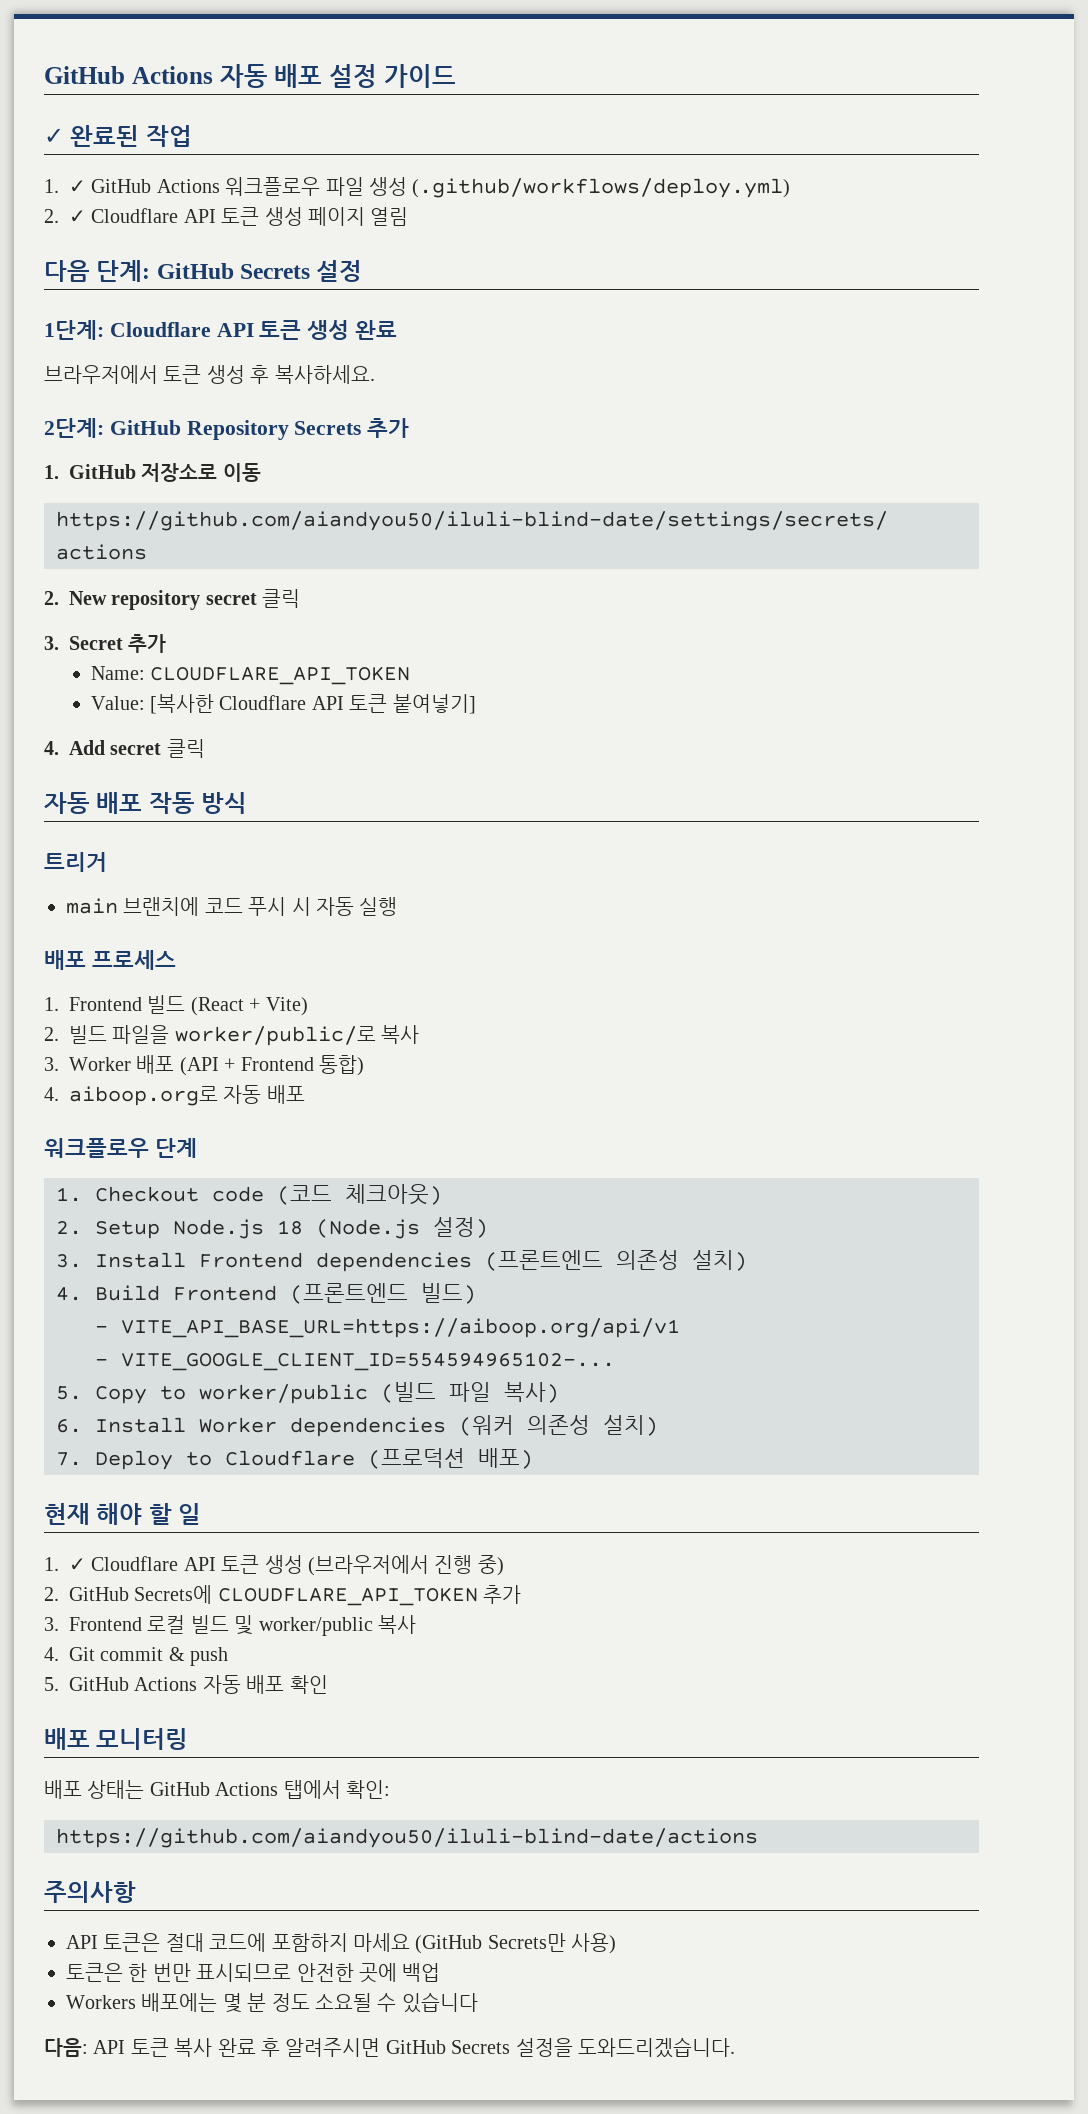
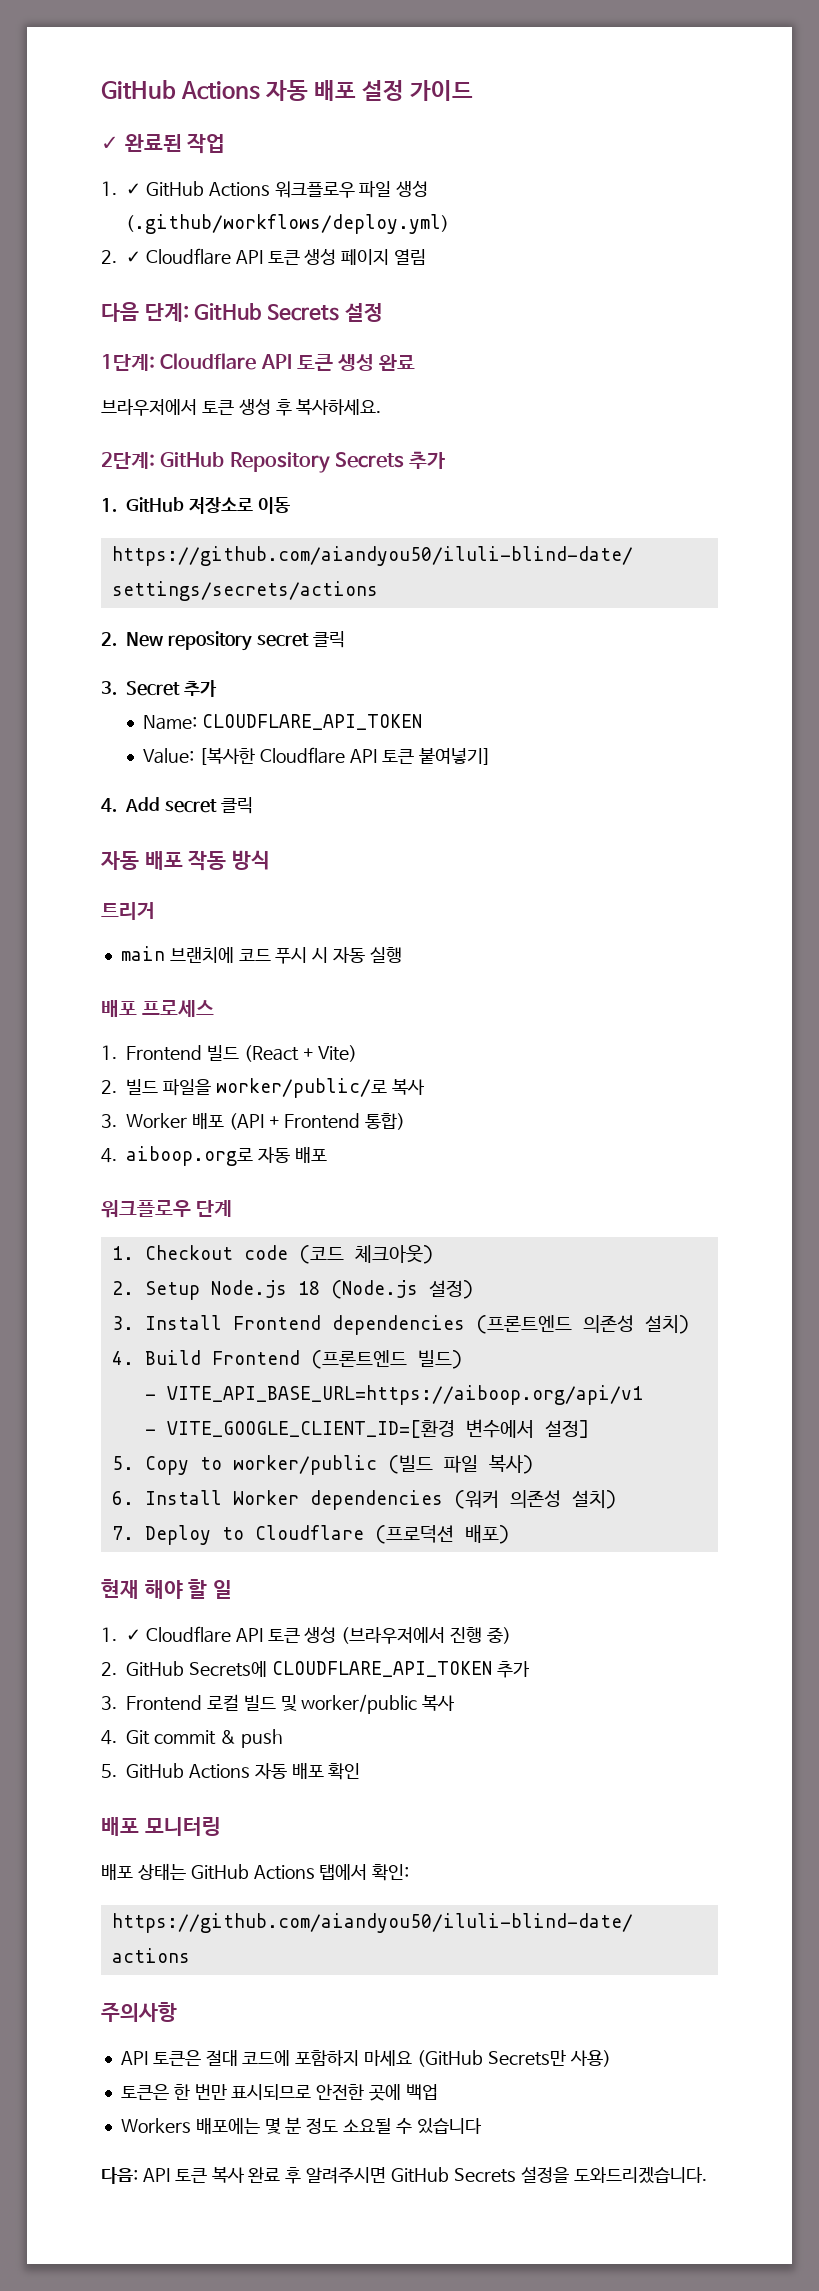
- - VITE_GOOGLE_CLIENT_ID=554594965102-...
+ - VITE_GOOGLE_CLIENT_ID=[환경 변수에서 설정]

